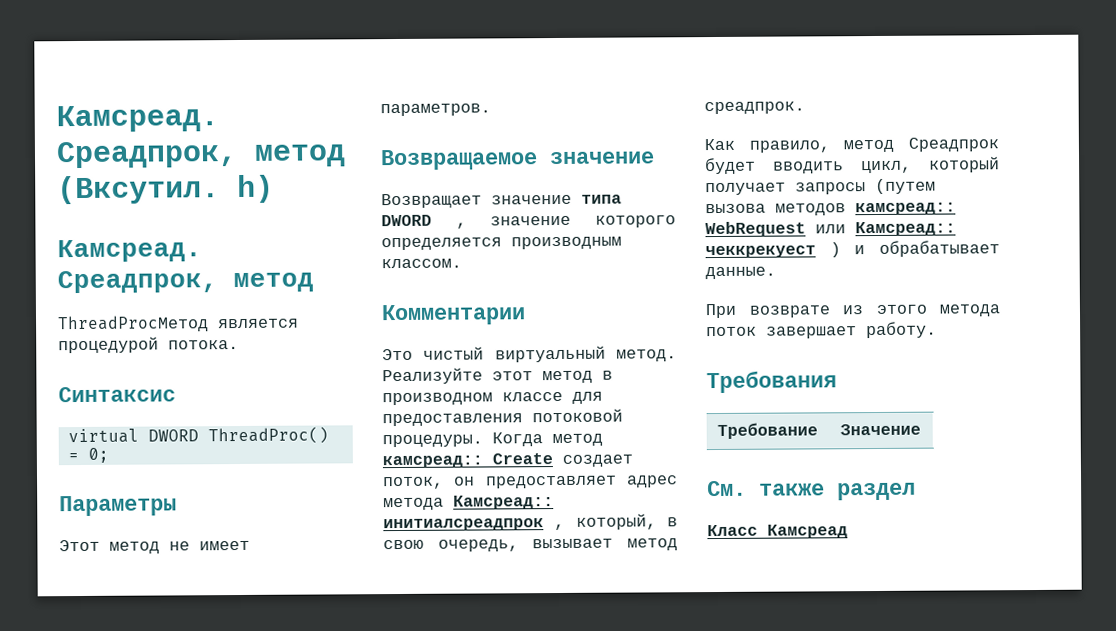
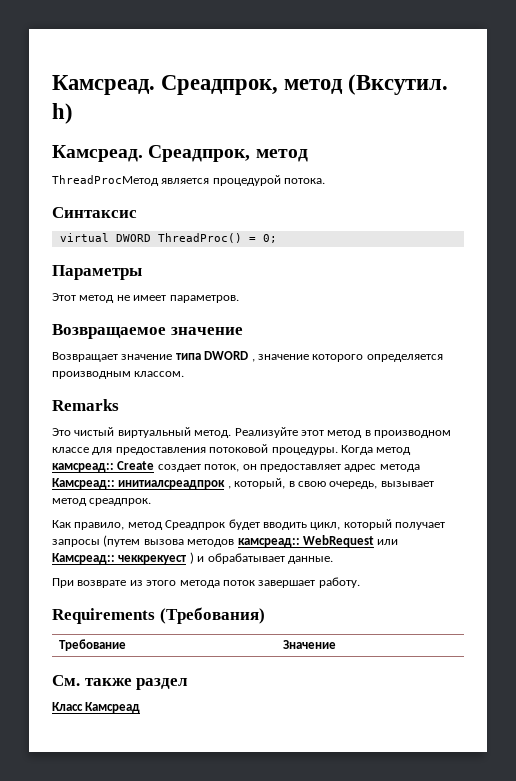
- Комментарии
+ Remarks
- Требования
+ Requirements (Требования)

